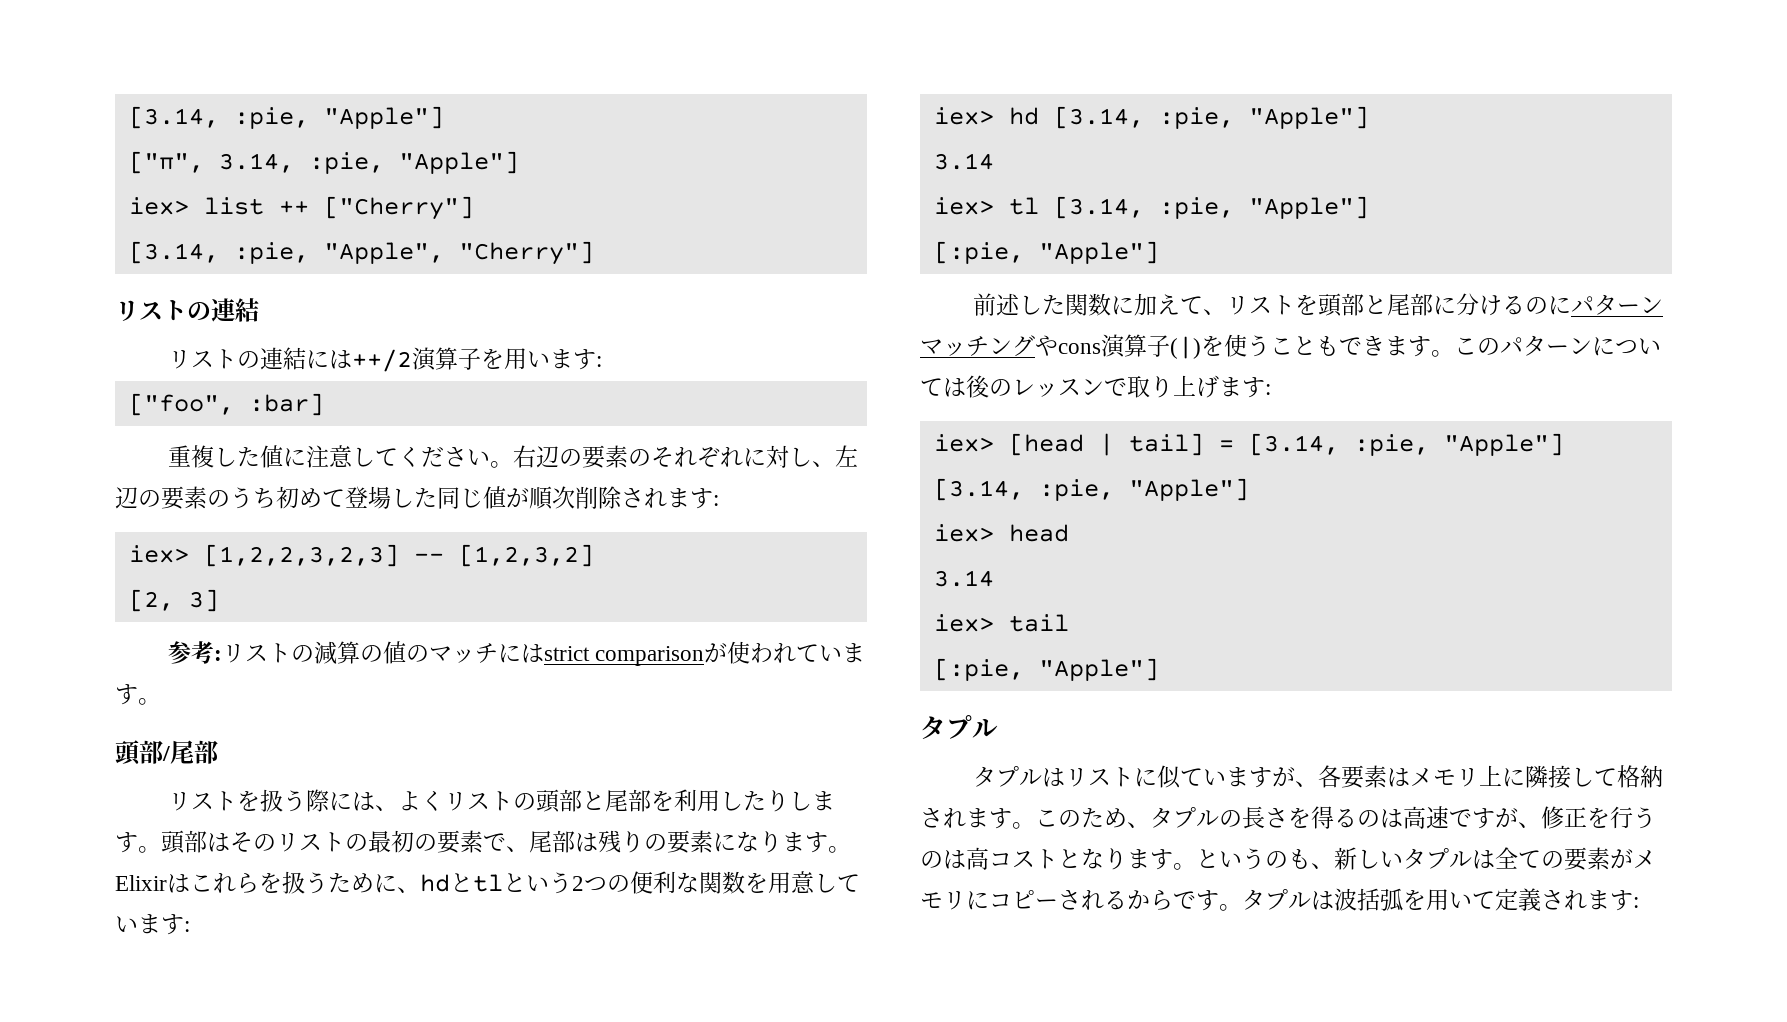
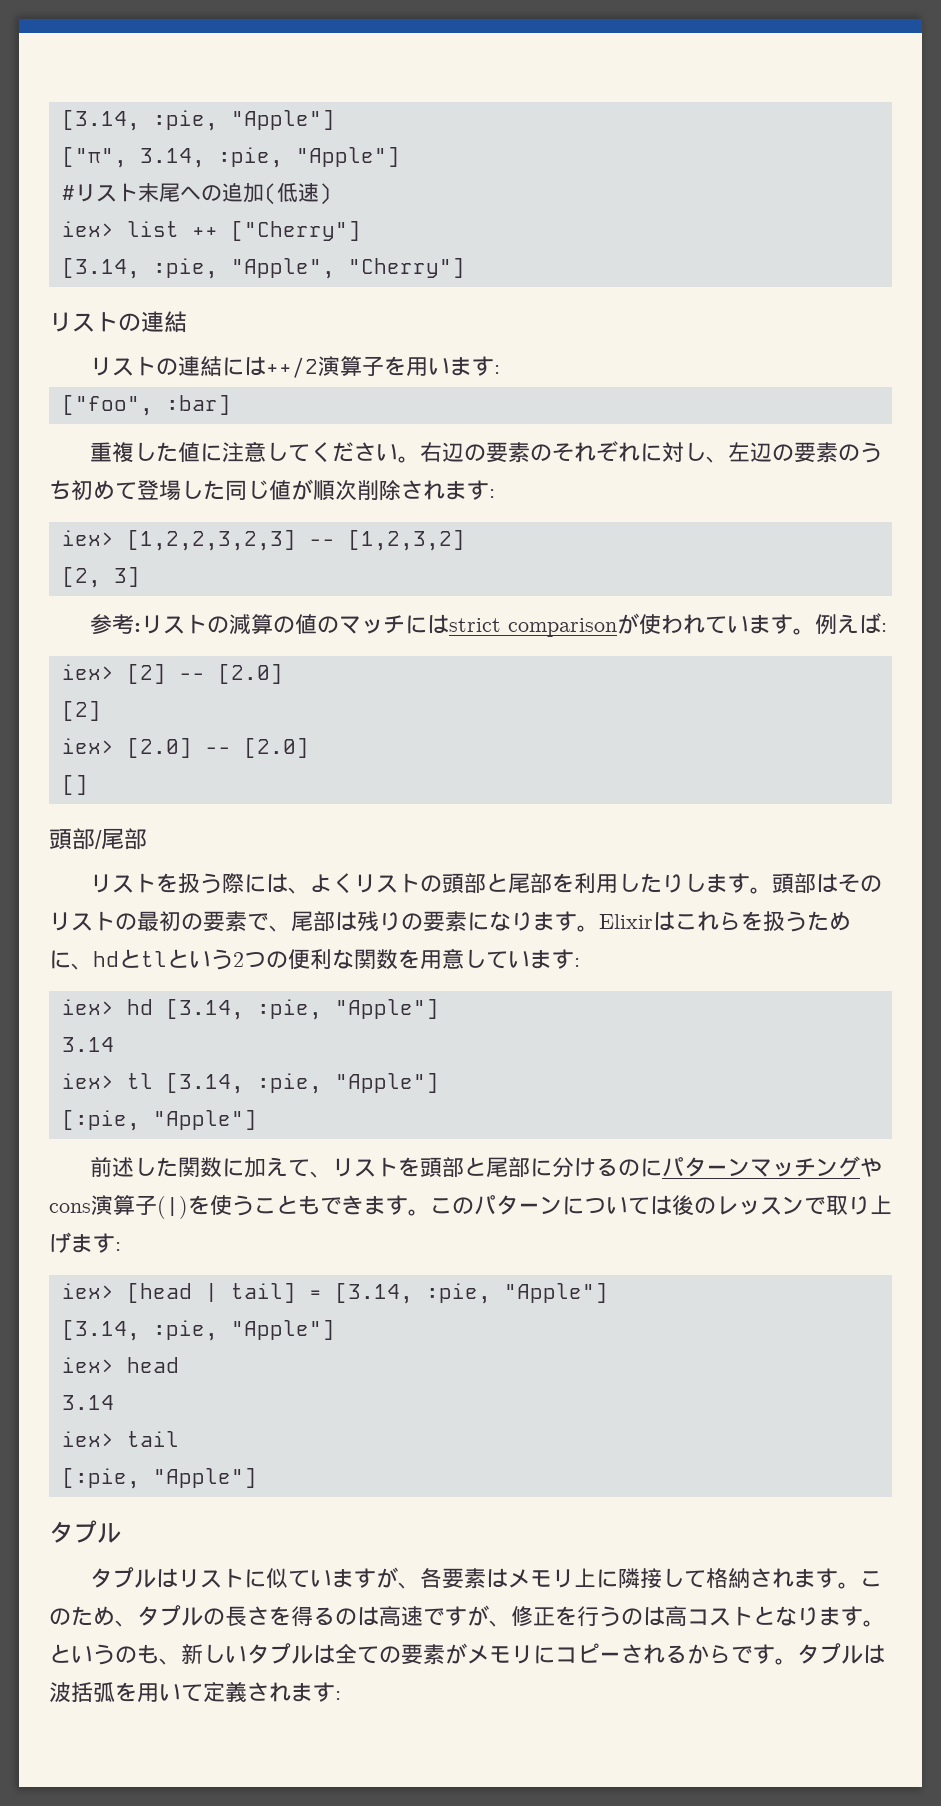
+ #リスト末尾への追加(低速)
+ 例えば:
+ iex> [2] -- [2.0]
+ [2]
+ iex> [2.0] -- [2.0]
+ []

